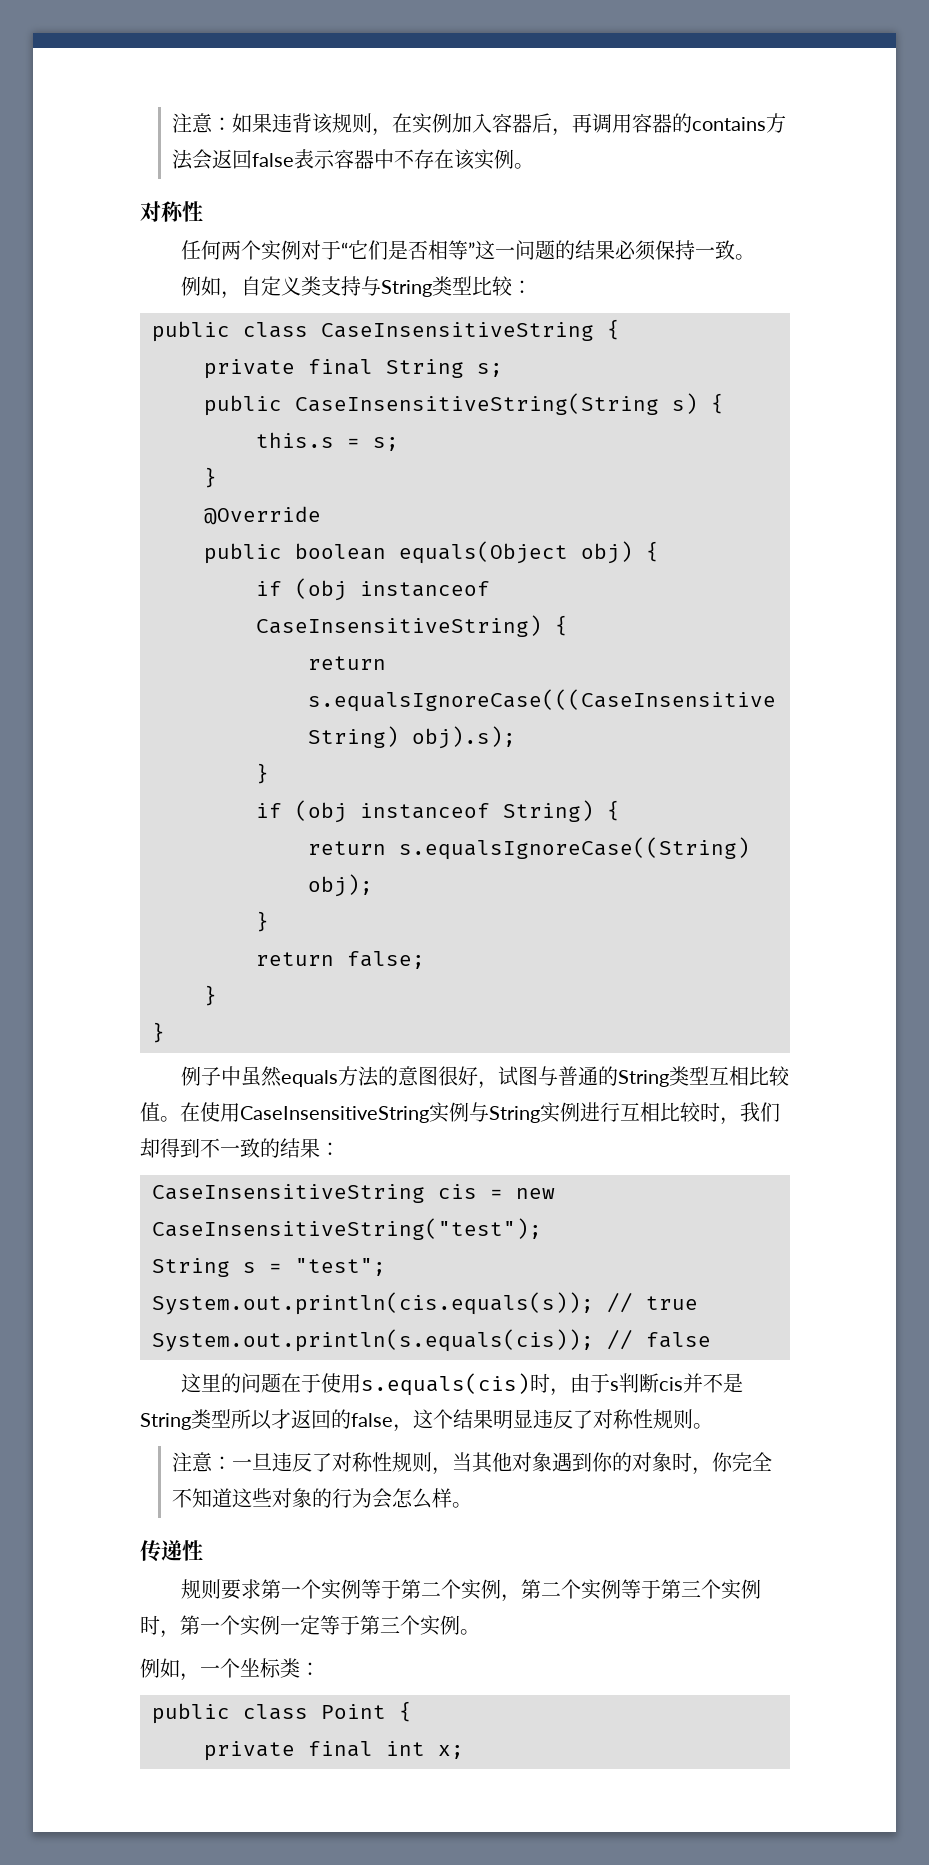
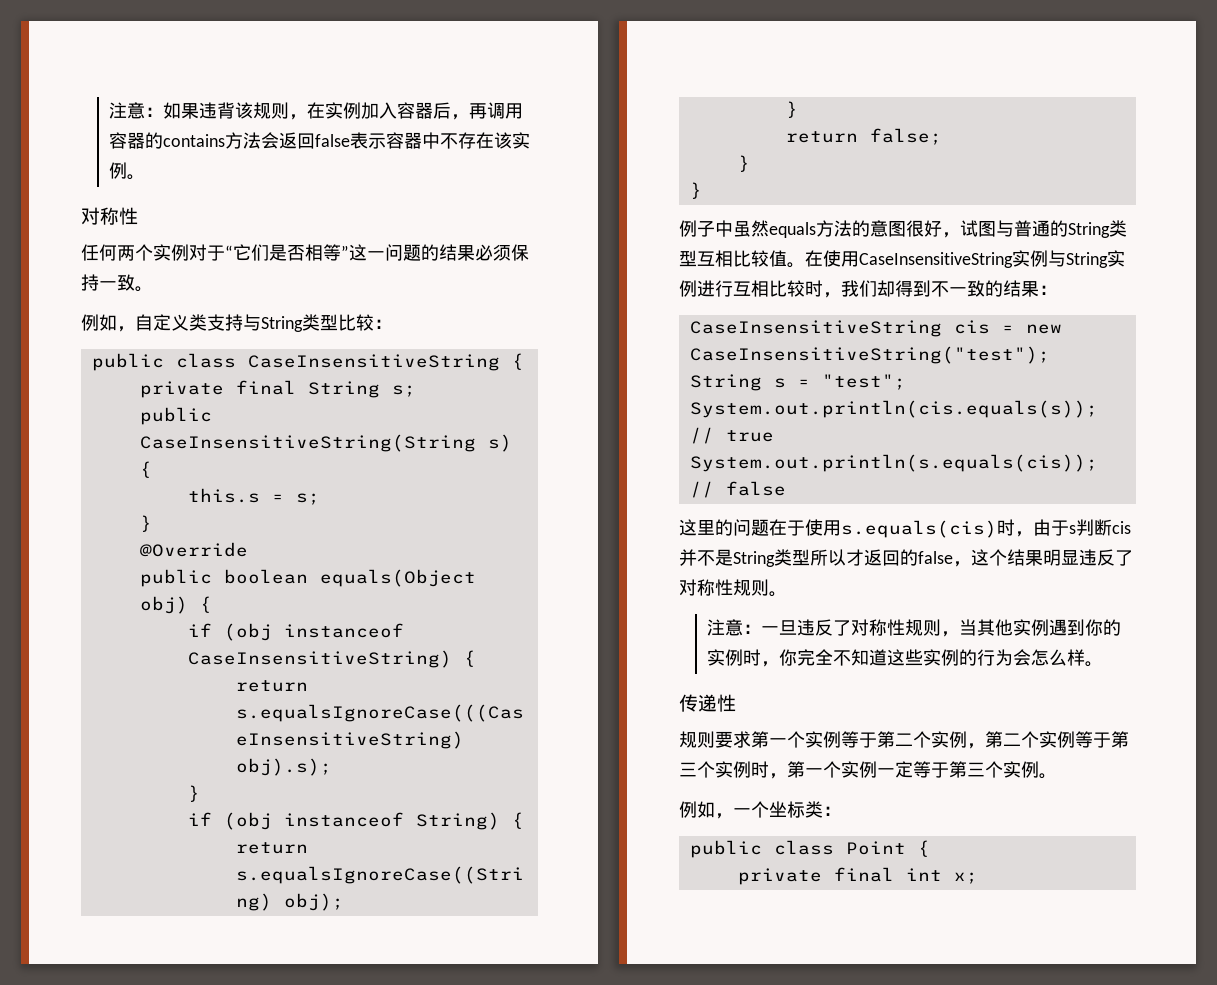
- 注意：一旦违反了对称性规则，当其他对象遇到你的对象时，你完全不知道这些对象的行为会怎么样。
+ 注意：一旦违反了对称性规则，当其他实例遇到你的实例时，你完全不知道这些实例的行为会怎么样。

